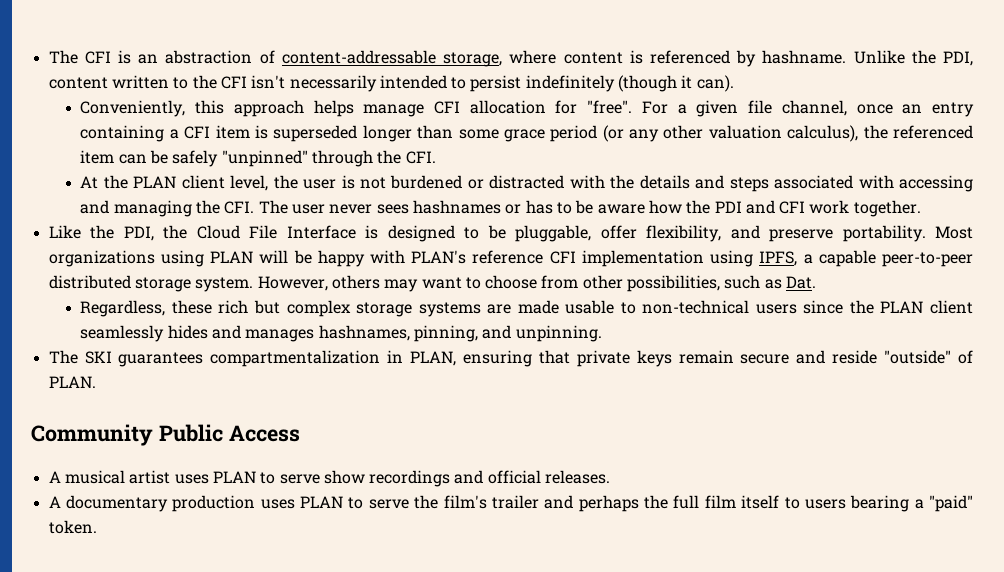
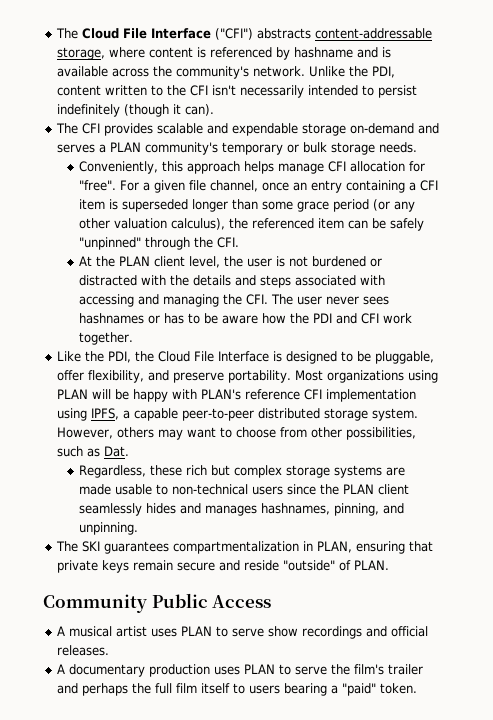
- The CFI is an abstraction of content-addressable storage, where content is referenced by hashname.
+ The Cloud File Interface ("CFI") abstracts content-addressable storage, where content is referenced by hashname and is available across the community's network.
+ The CFI provides scalable and expendable storage on-demand and serves a PLAN community's temporary or bulk storage needs.

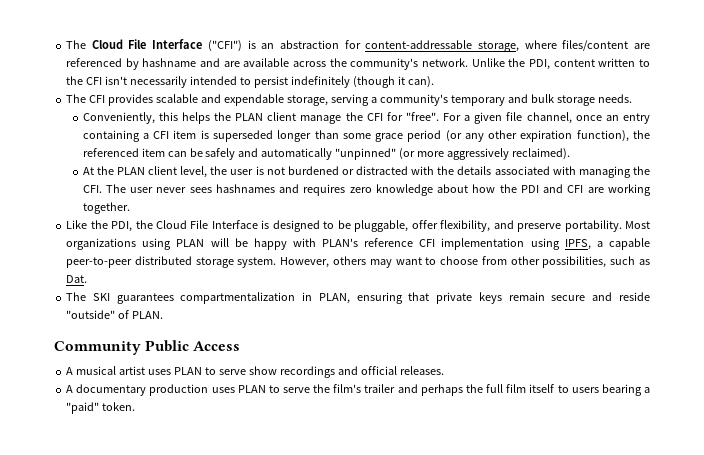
- The Cloud File Interface ("CFI") abstracts content-addressable storage, where content is referenced by hashname and is available across the community's network.
+ The Cloud File Interface ("CFI") is an abstraction for content-addressable storage, where files/content are referenced by hashname and are available across the community's network.
- The CFI provides scalable and expendable storage on-demand and serves a PLAN community's temporary or bulk storage needs.
+ The CFI provides scalable and expendable storage, serving a community's temporary and bulk storage needs.
- Conveniently, this approach helps manage CFI allocation for "free".
+ Conveniently, this helps the PLAN client manage the CFI for "free".
- For a given file channel, once an entry containing a CFI item is superseded longer than some grace period (or any other valuation calculus), the referenced item can be safely "unpinned" through the CFI.
+ For a given file channel, once an entry containing a CFI item is superseded longer than some grace period (or any other expiration function), the referenced item can be safely and automatically "unpinned" (or more aggressively reclaimed).
- At the PLAN client level, the user is not burdened or distracted with the details and steps associated with accessing and managing the CFI. The user never sees hashnames or has to be aware how the PDI and CFI work together.
+ At the PLAN client level, the user is not burdened or distracted with the details associated with managing the CFI. The user never sees hashnames and requires zero knowledge about how the PDI and CFI are working together.
- Regardless, these rich but complex storage systems are made usable to non-technical users since the PLAN client seamlessly hides and manages hashnames, pinning, and unpinning.

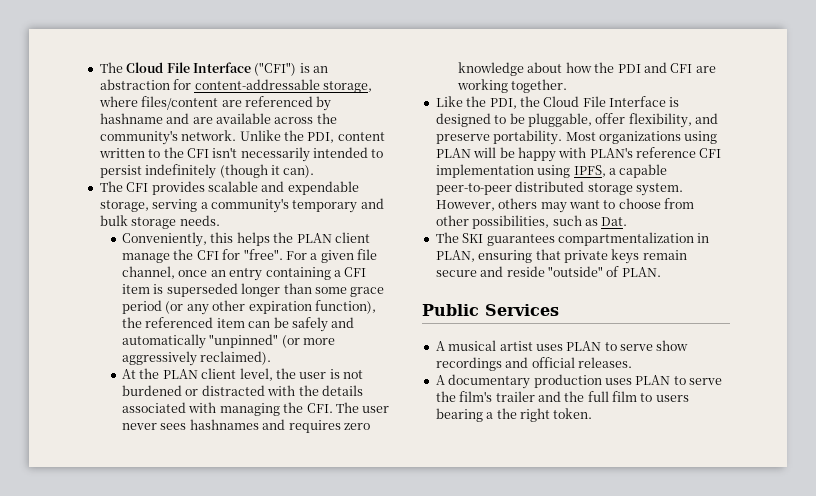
- Community Public Access
+ Public Services
- A documentary production uses PLAN to serve the film's trailer and perhaps the full film itself to users bearing a "paid" token.
+ A documentary production uses PLAN to serve the film's trailer and the full film to users bearing a the right token.

